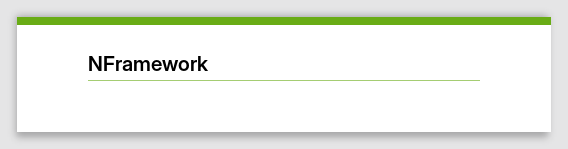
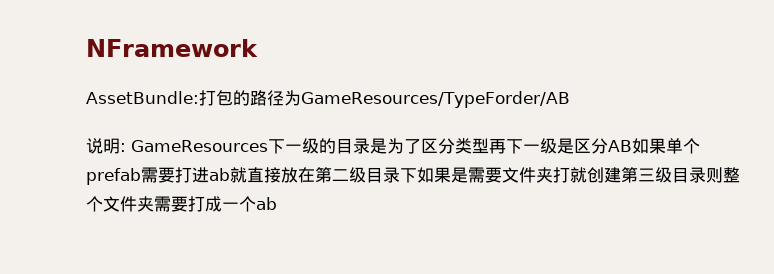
+ AssetBundle:打包的路径为GameResources/TypeForder/AB
+ 说明: GameResources下一级的目录是为了区分类型再下一级是区分AB如果单个prefab需要打进ab就直接放在第二级目录下如果是需要文件夹打就创建第三级目录则整个文件夹需要打成一个ab

